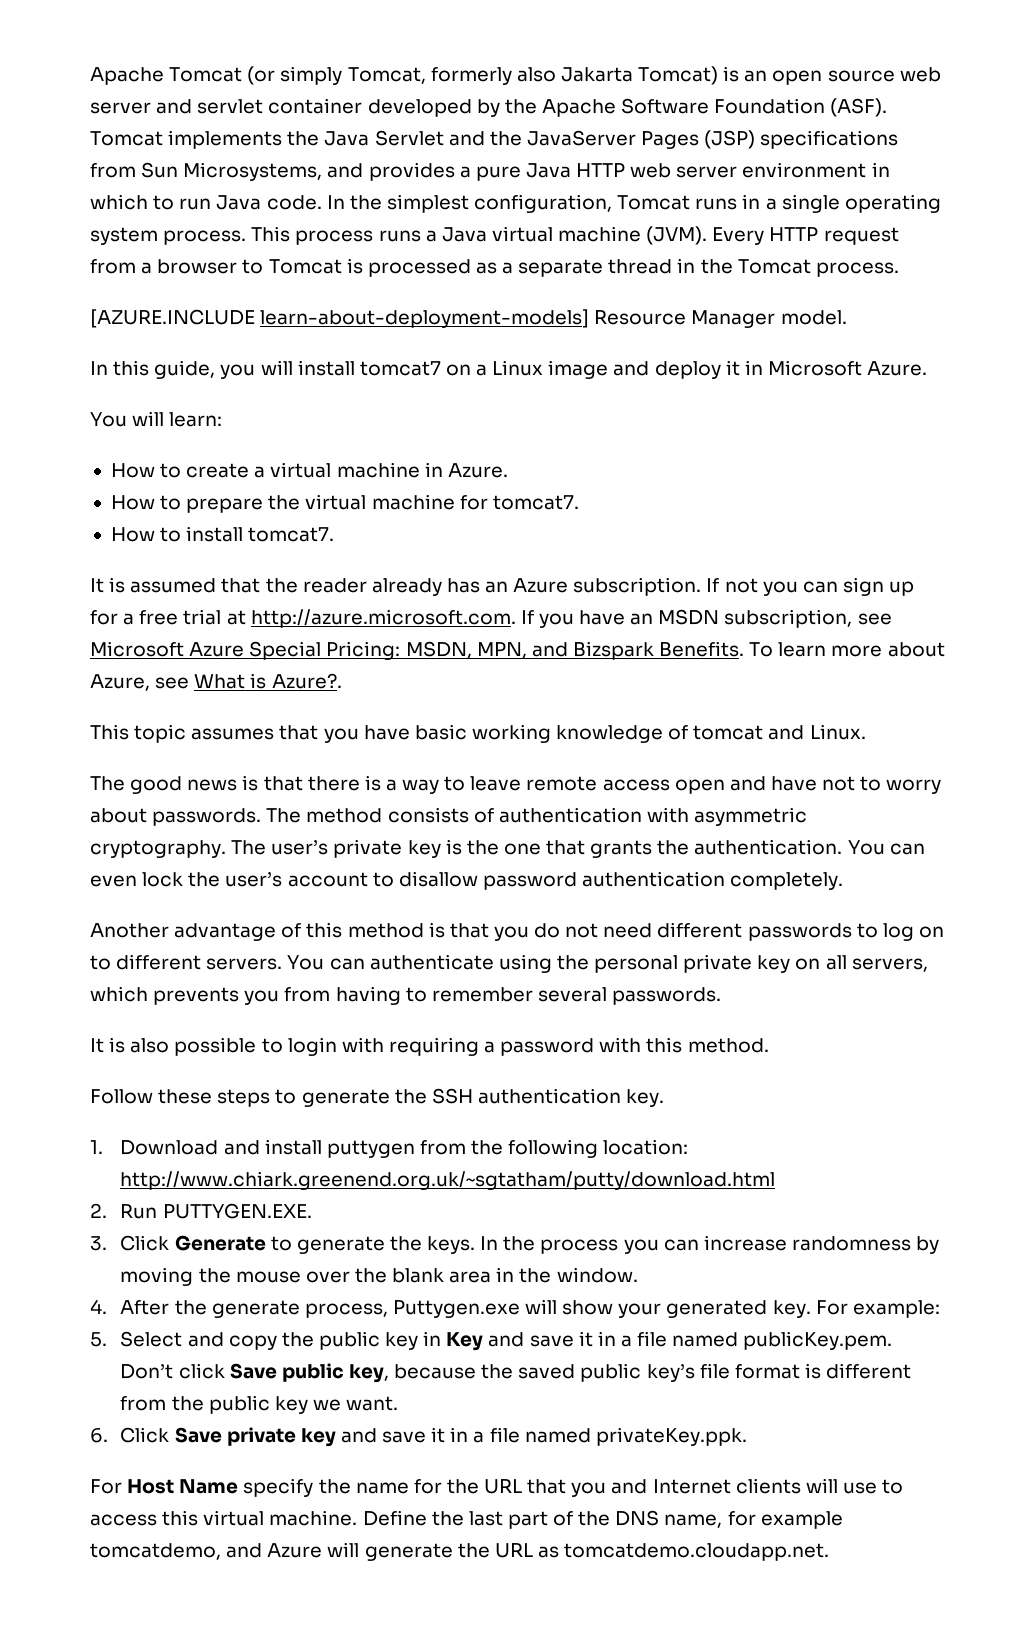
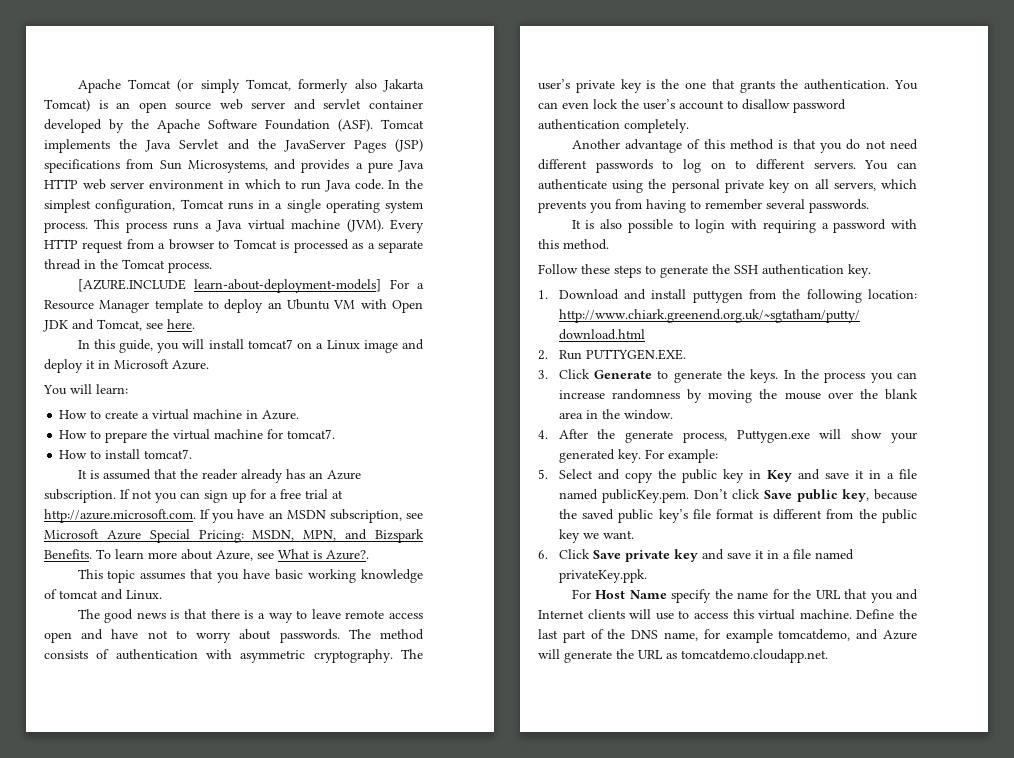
- [AZURE.INCLUDE learn-about-deployment-models] Resource Manager model.
+ [AZURE.INCLUDE learn-about-deployment-models] For a Resource Manager template to deploy an Ubuntu VM with Open JDK and Tomcat, see here.

